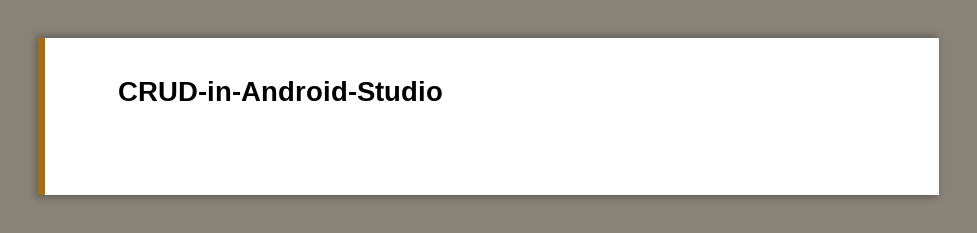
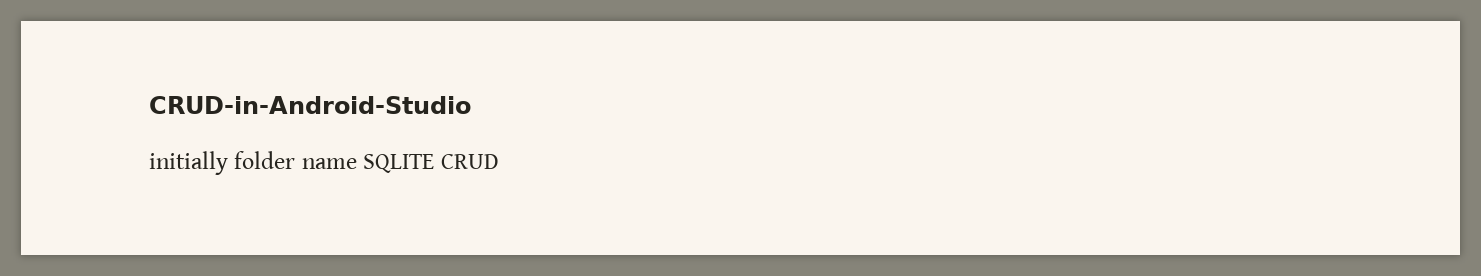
+ initially folder name SQLITE CRUD

